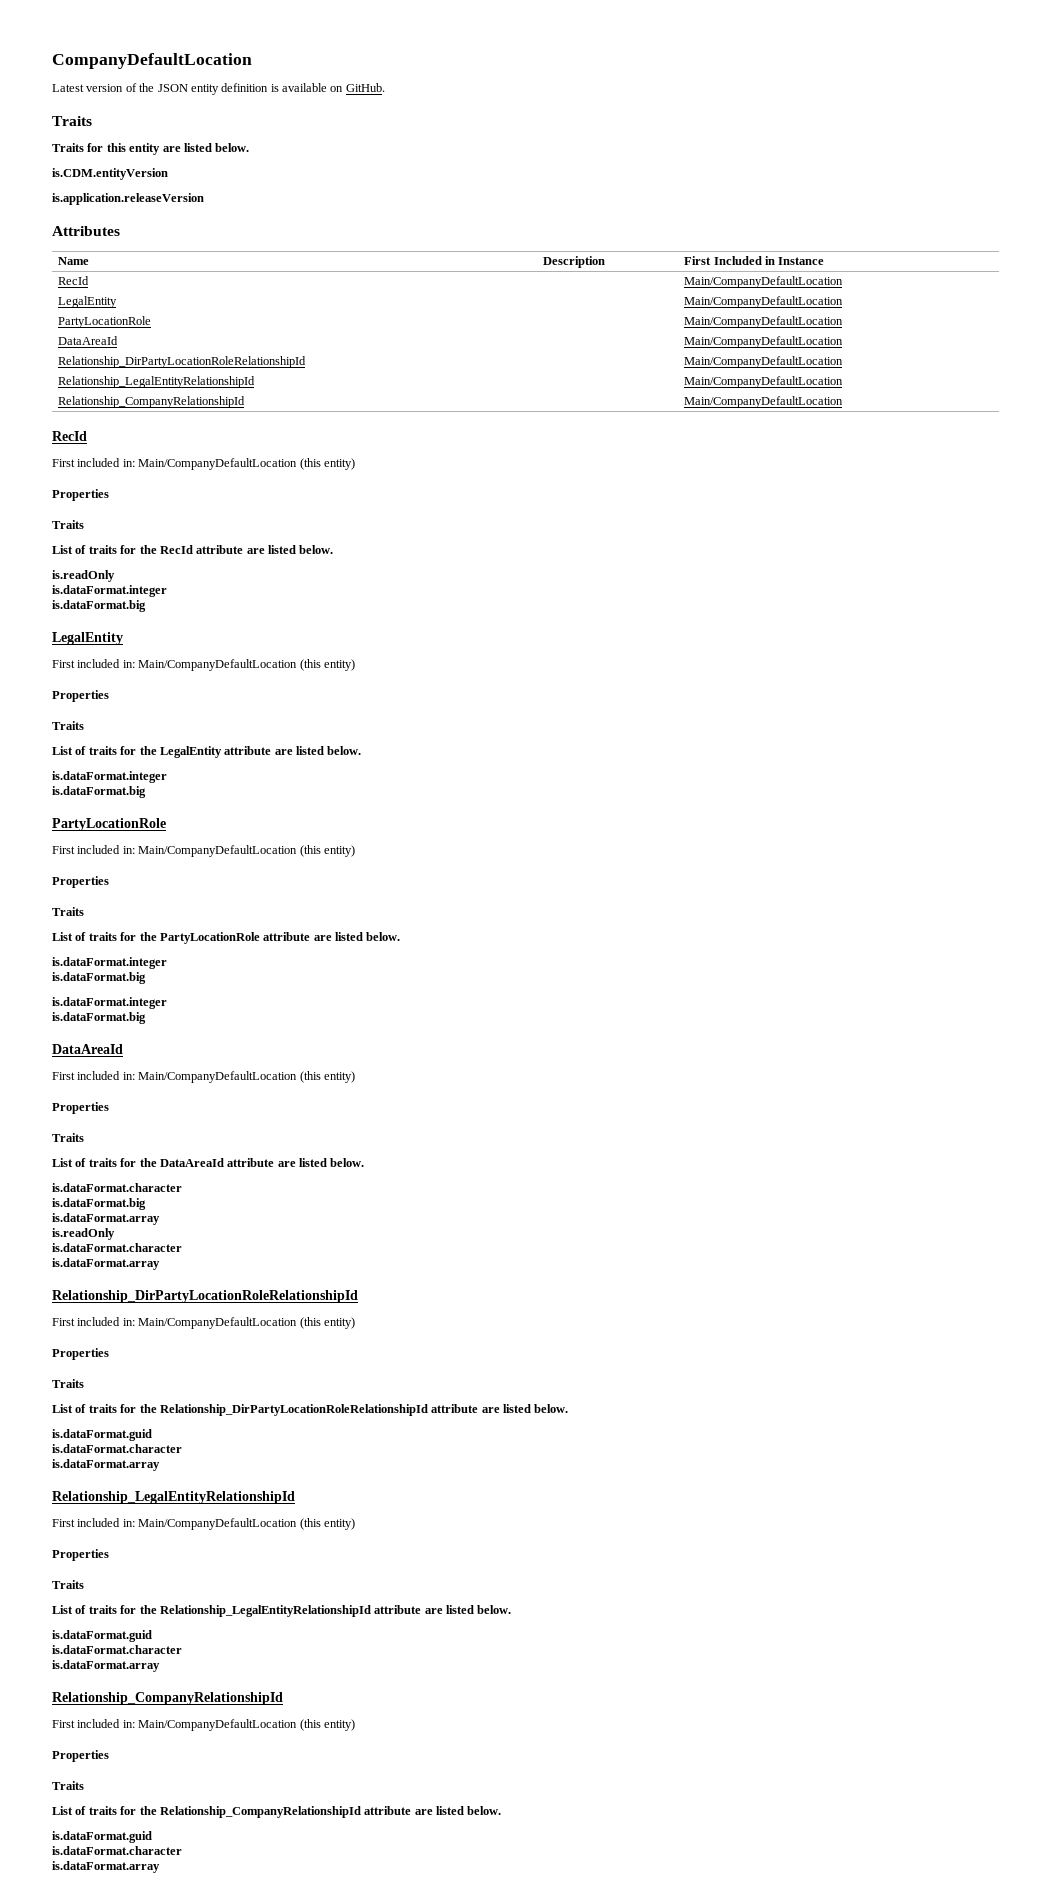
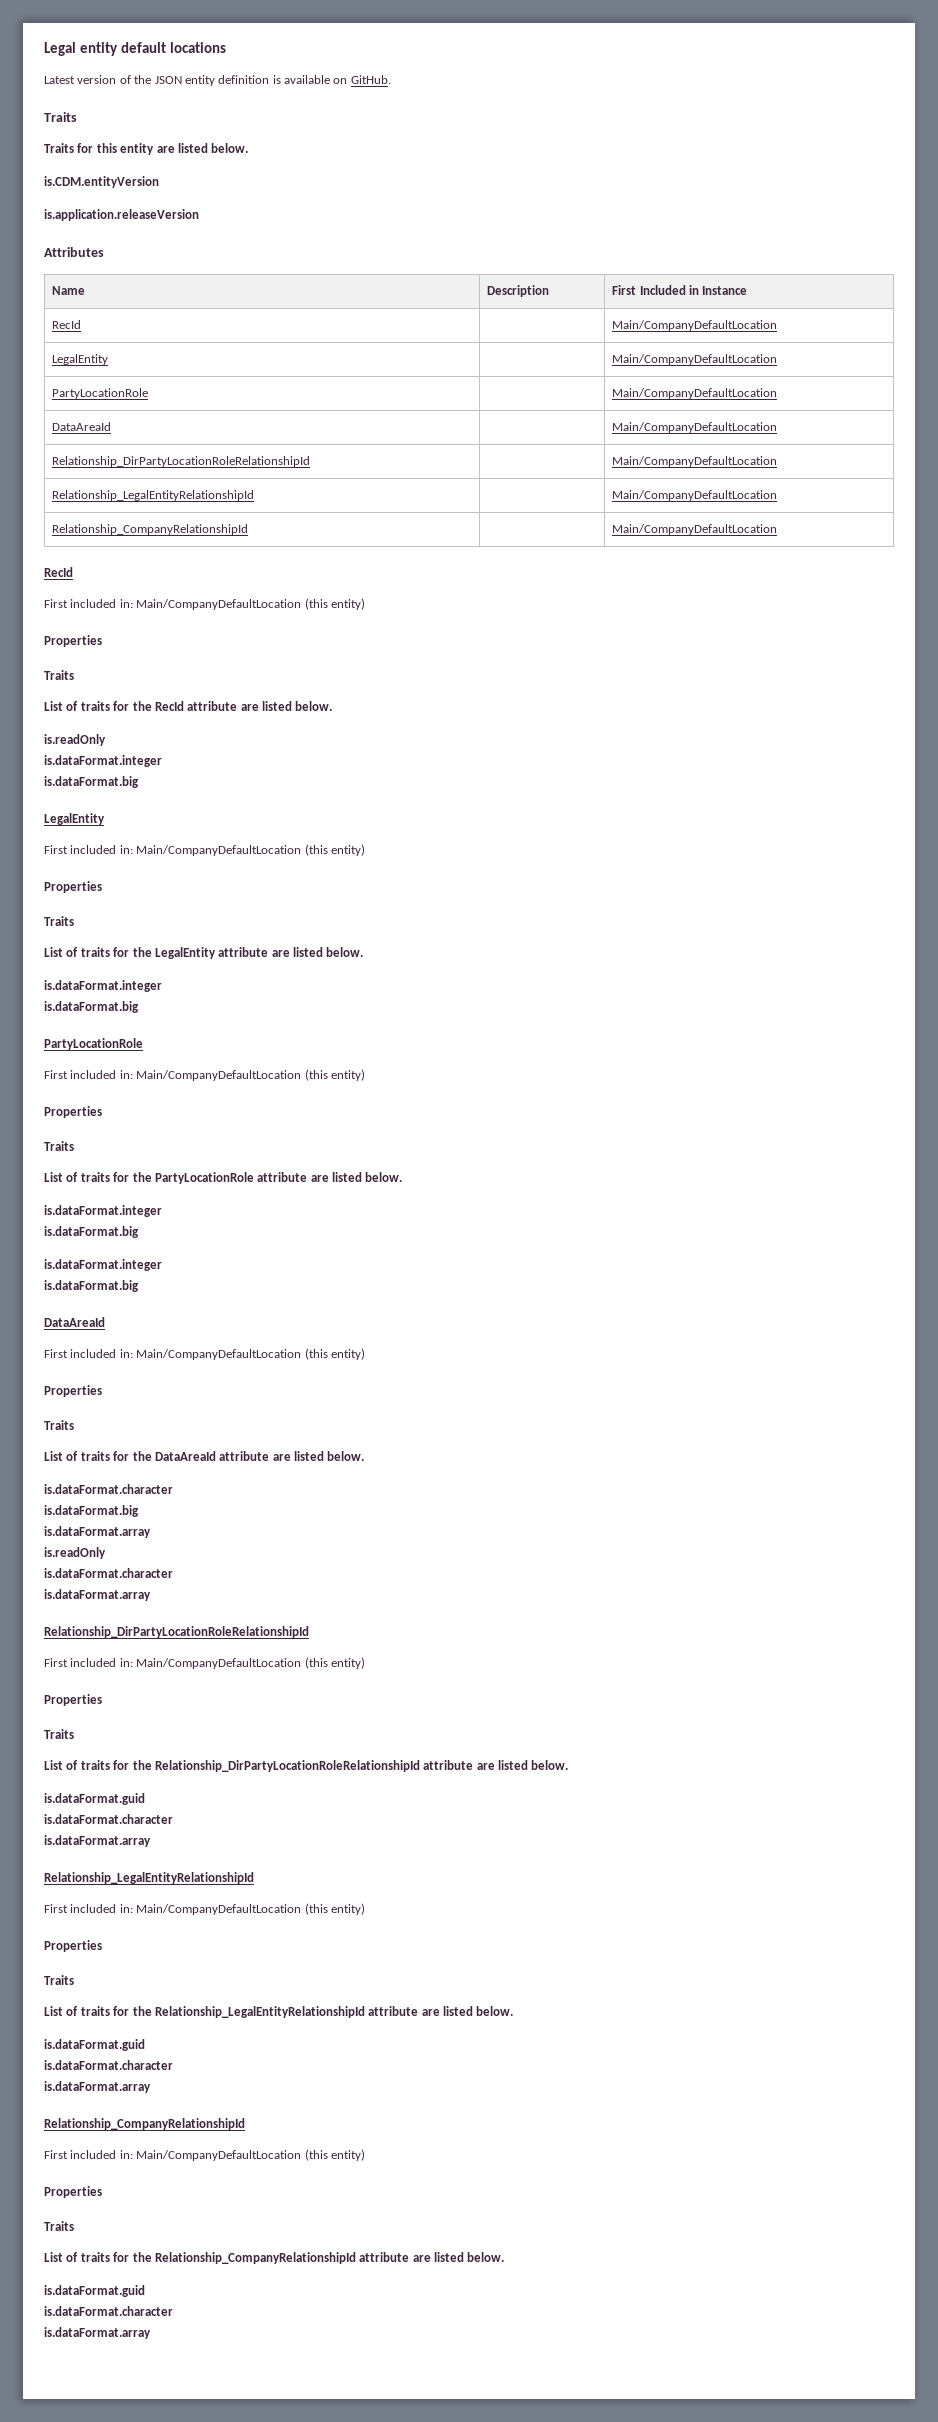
- CompanyDefaultLocation
+ Legal entity default locations

